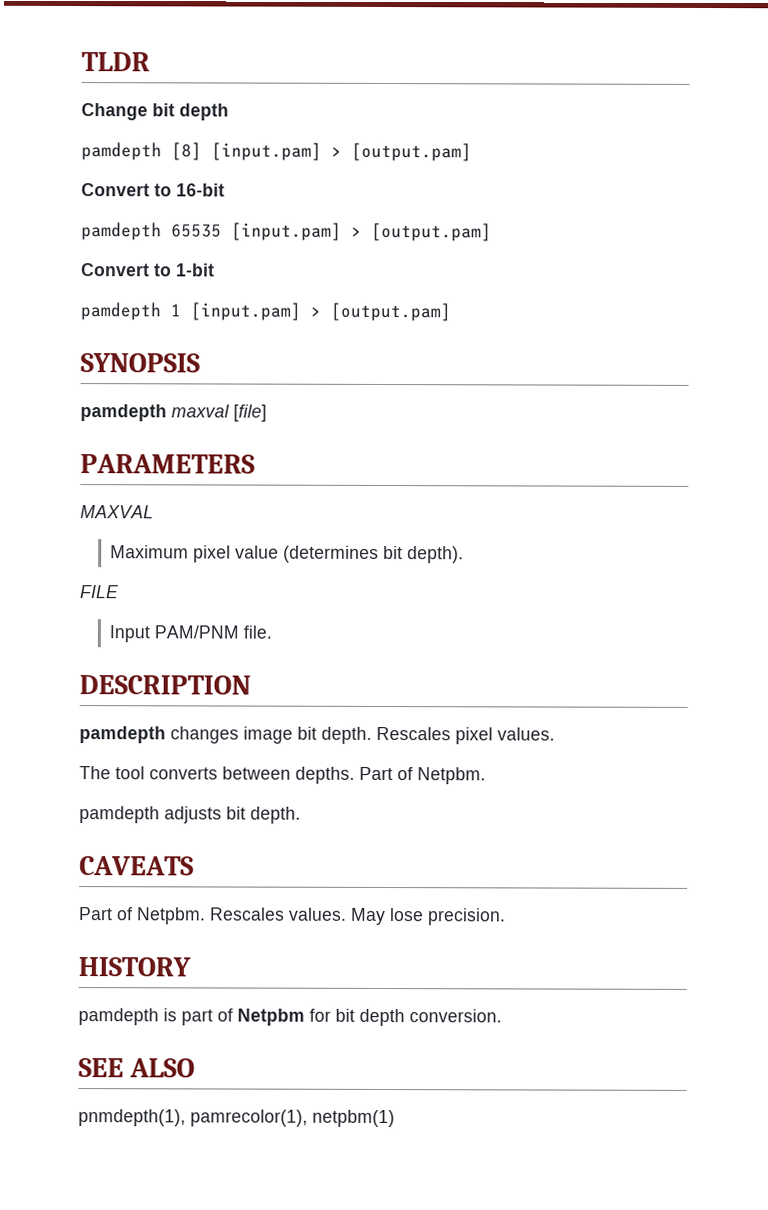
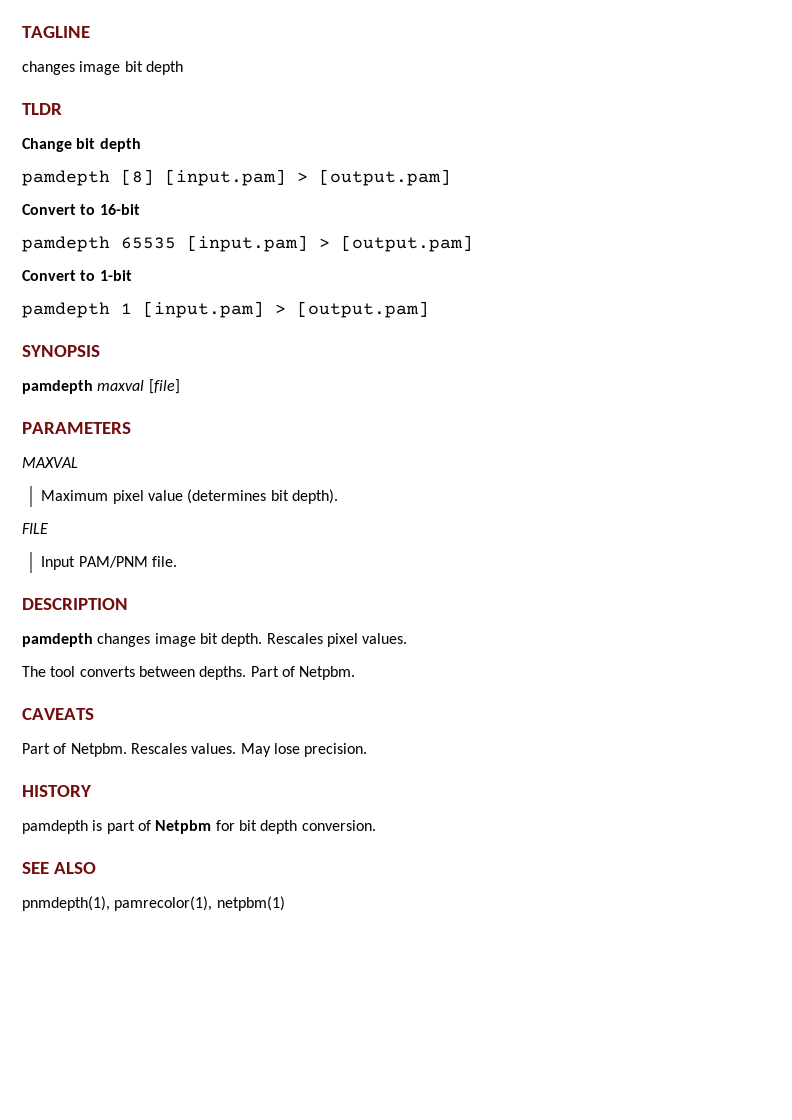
+ TAGLINE
+ changes image bit depth
- pamdepth adjusts bit depth.

